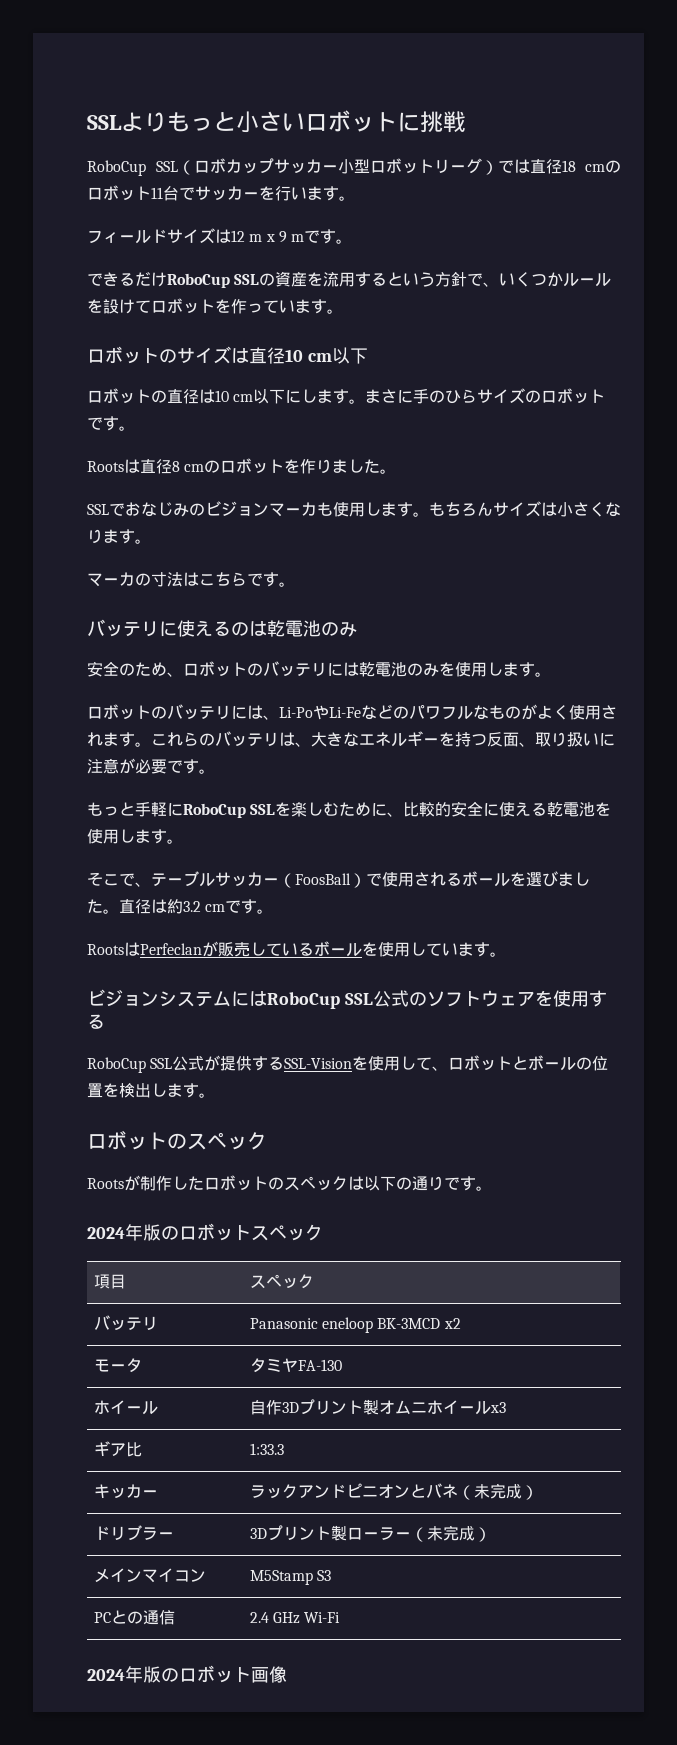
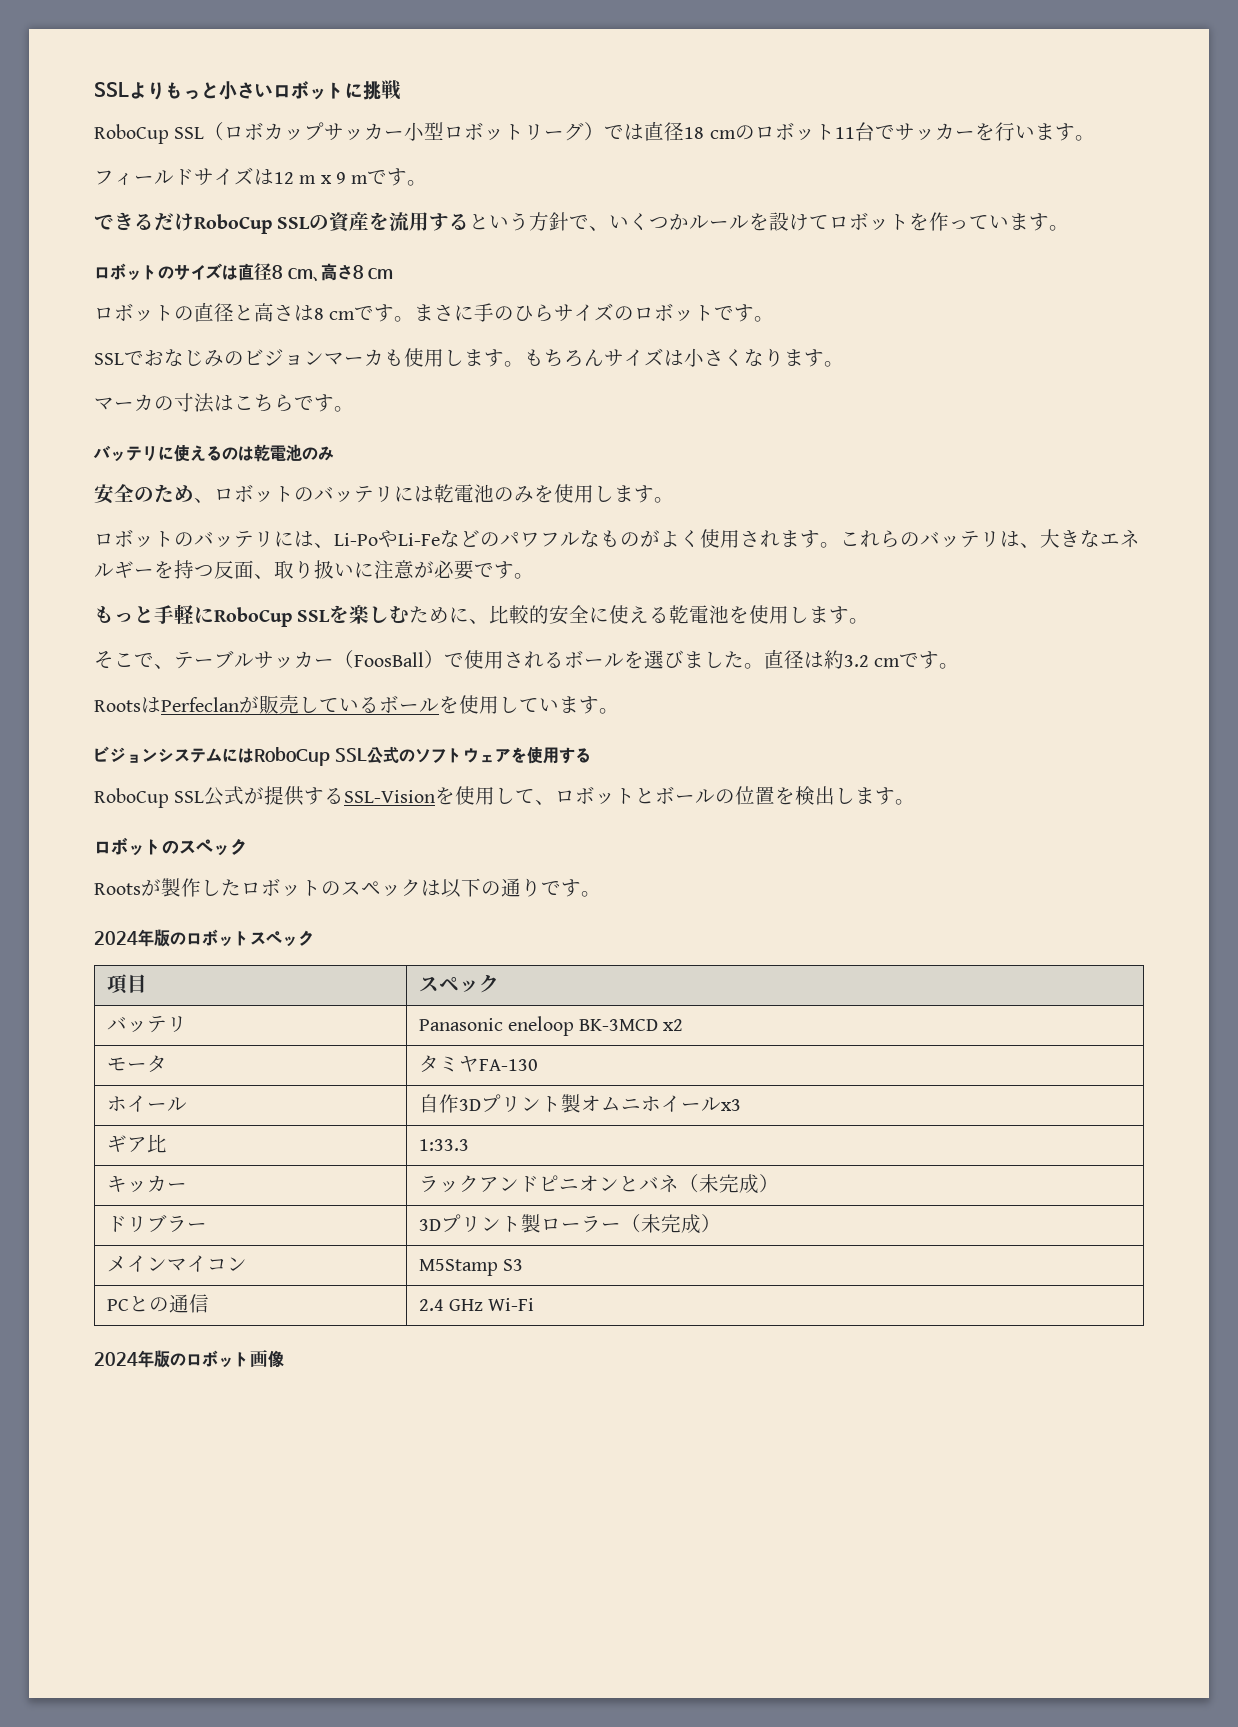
- ロボットのサイズは直径10 cm以下
+ ロボットのサイズは直径8 cm、高さ8 cm
- ロボットの直径は10 cm以下にします。
+ ロボットの直径と高さは8 cmです。
- Rootsは直径8 cmのロボットを作りました。
- Rootsが制作したロボットのスペックは以下の通りです。
+ Rootsが製作したロボットのスペックは以下の通りです。

